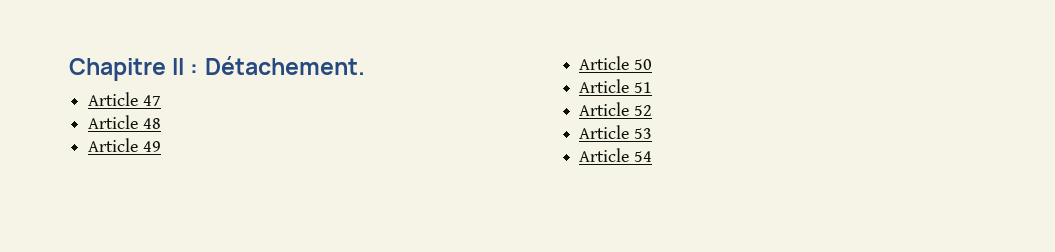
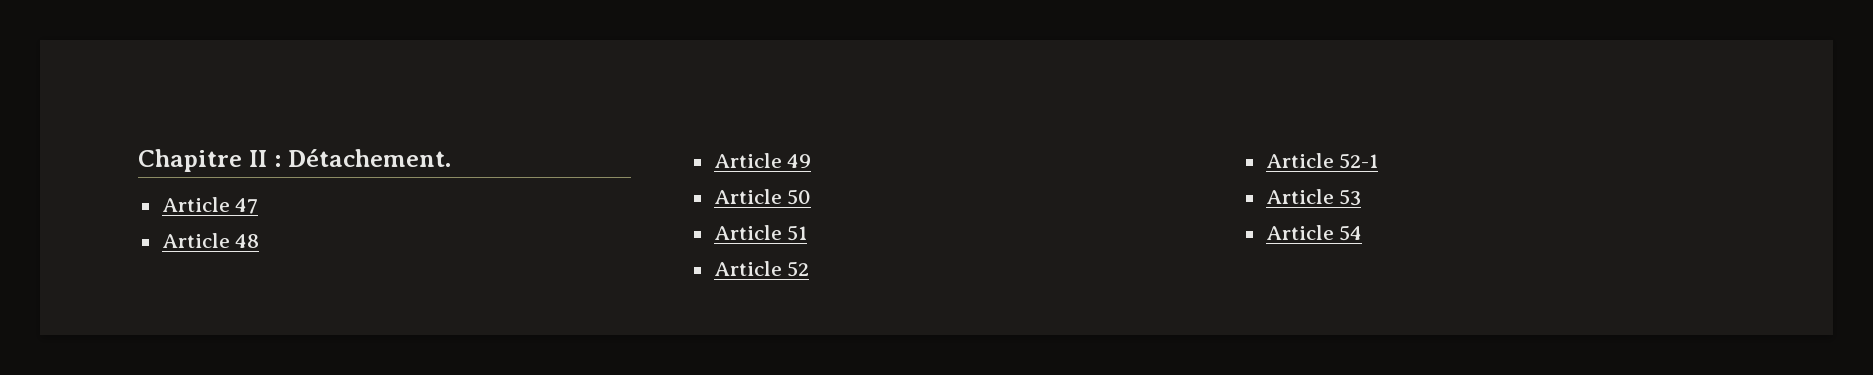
+ Article 52-1

